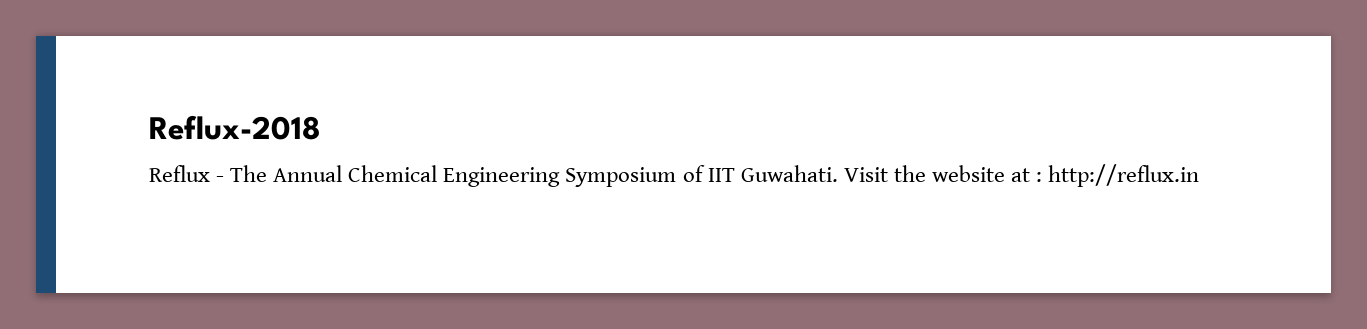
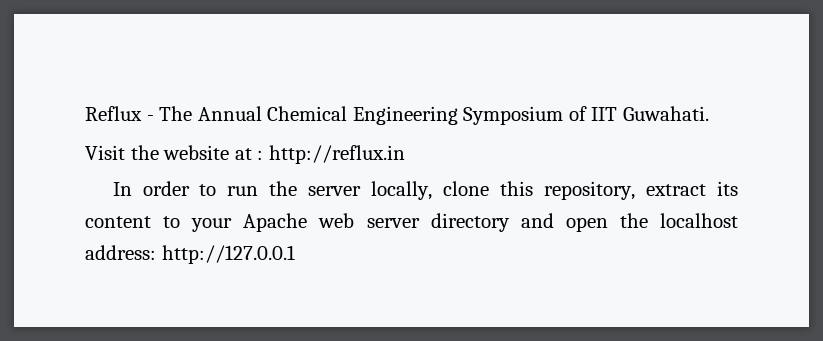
- Reflux-2018
- Reflux - The Annual Chemical Engineering Symposium of IIT Guwahati. Visit the website at : http://reflux.in
+ Reflux - The Annual Chemical Engineering Symposium of IIT Guwahati.
+ Visit the website at : http://reflux.in
+ In order to run the server locally, clone this repository, extract its content to your Apache web server directory and open the localhost address: http://127.0.0.1

